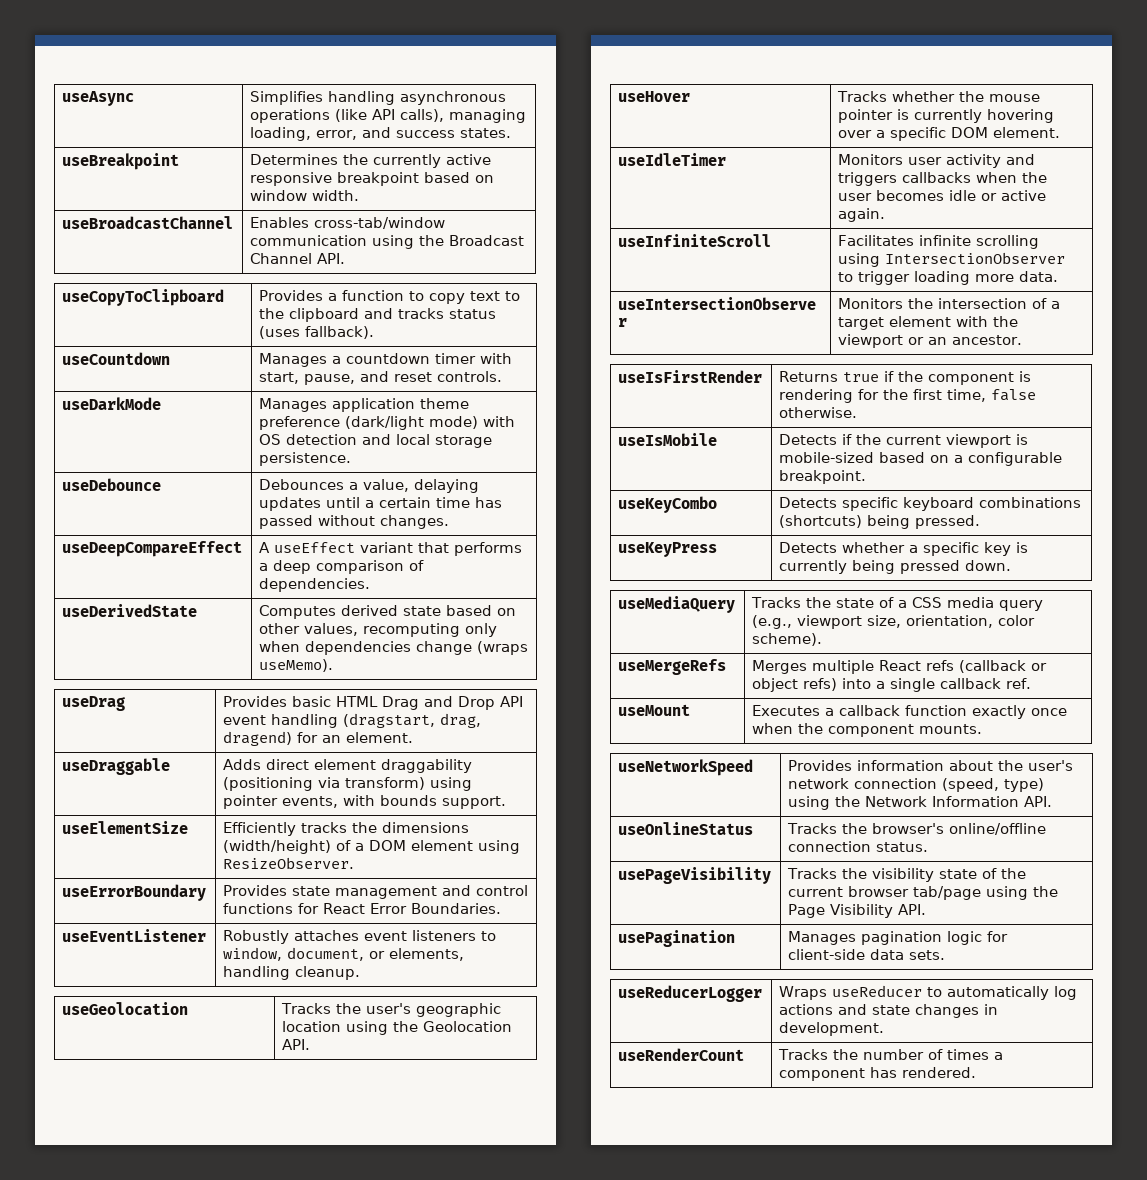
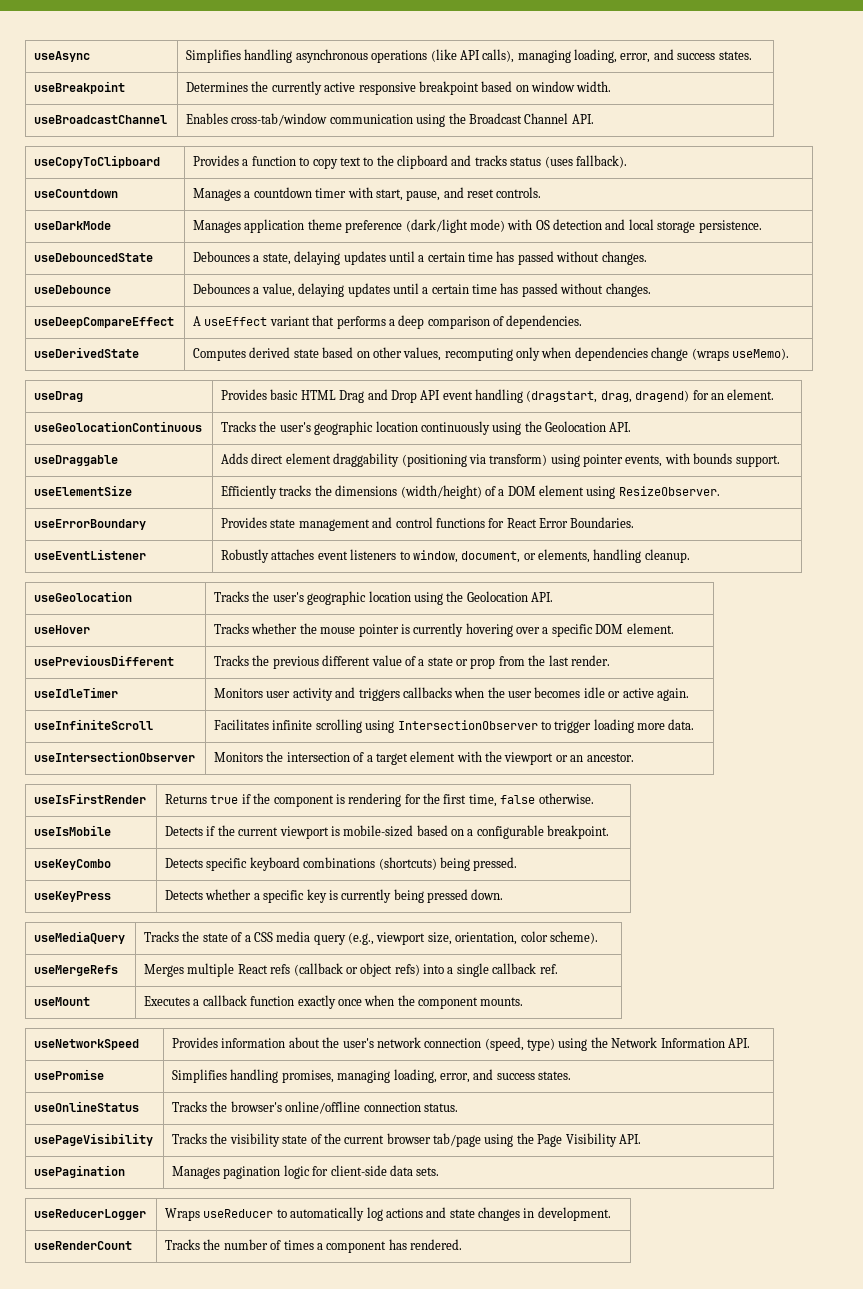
+ useDebouncedState | Debounces a state, delaying updates until a certain time has passed without changes.
+ useGeolocationContinuous | Tracks the user's geographic location continuously using the Geolocation API.
+ usePreviousDifferent | Tracks the previous different value of a state or prop from the last render.
+ usePromise | Simplifies handling promises, managing loading, error, and success states.

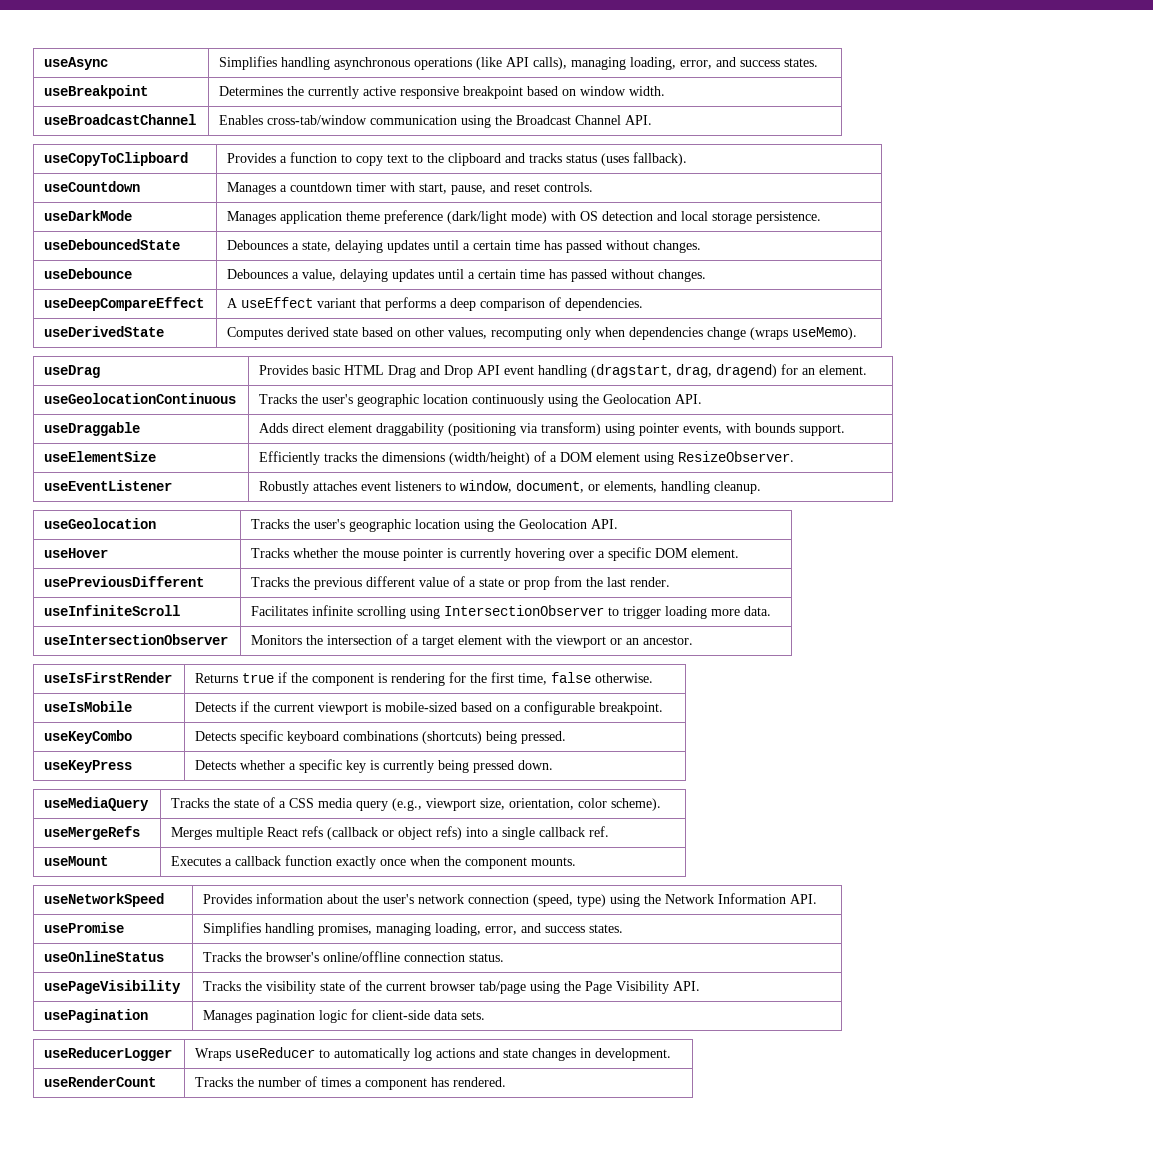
- useErrorBoundary | Provides state management and control functions for React Error Boundaries.
- useIdleTimer | Monitors user activity and triggers callbacks when the user becomes idle or active again.

